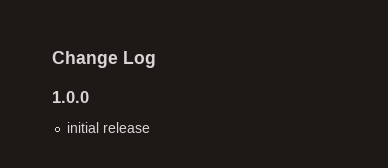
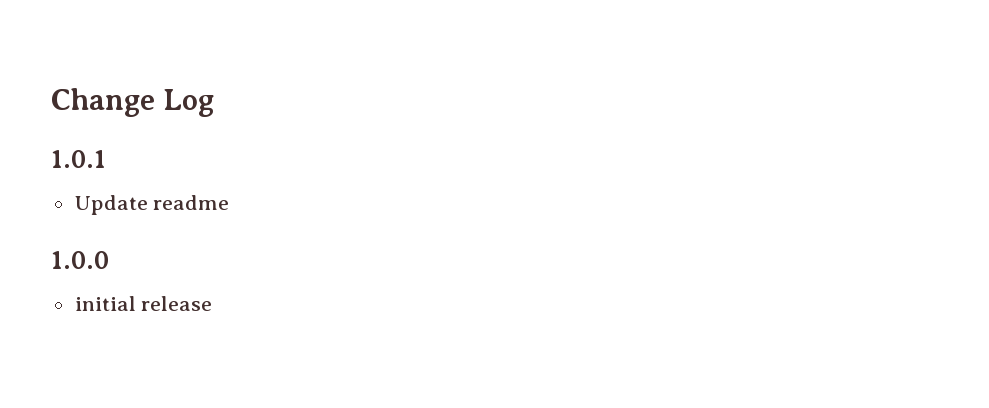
+ 1.0.1
+ Update readme

